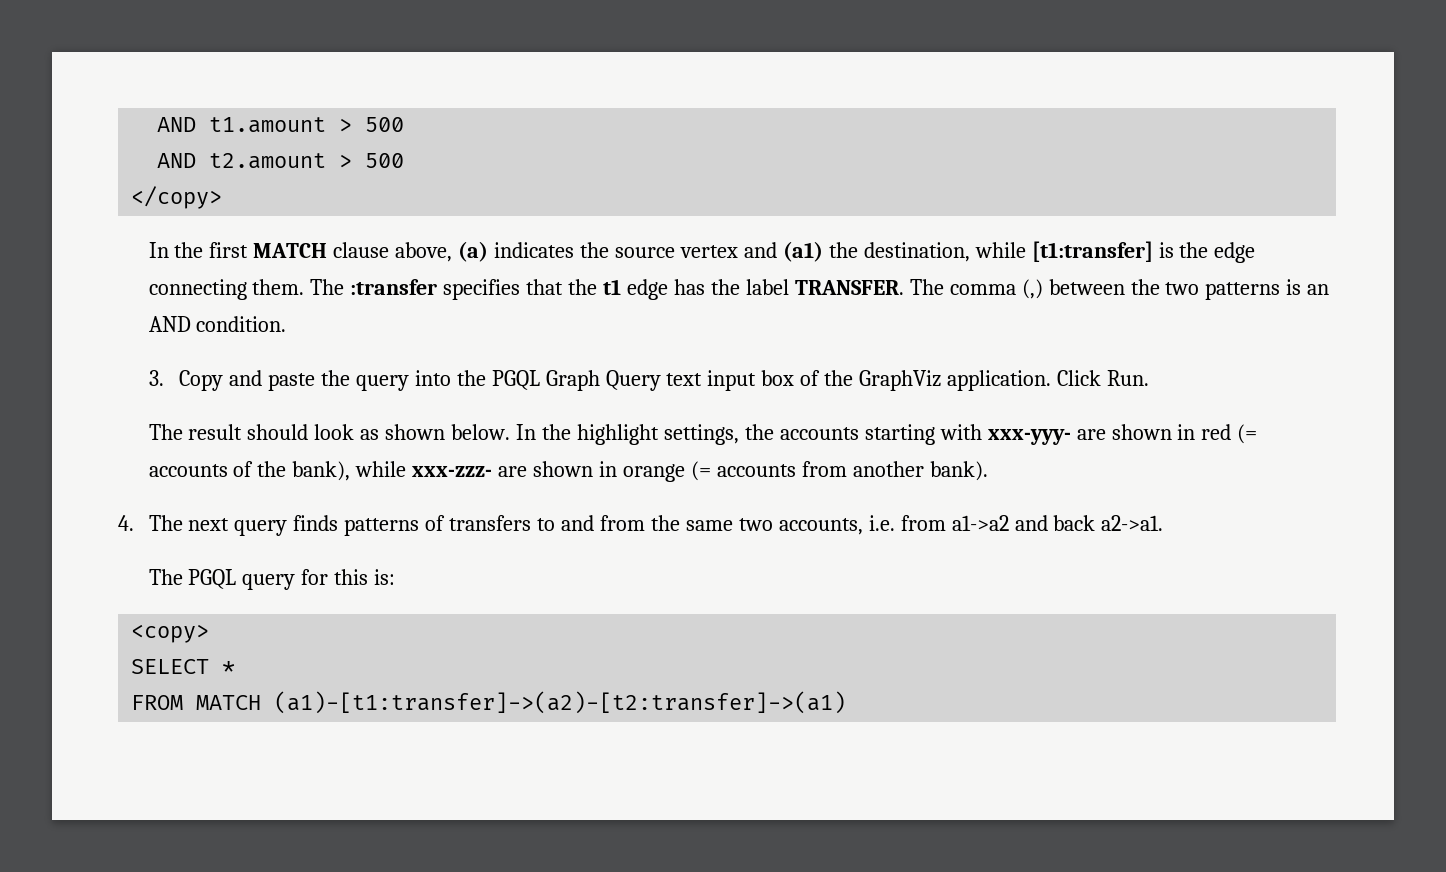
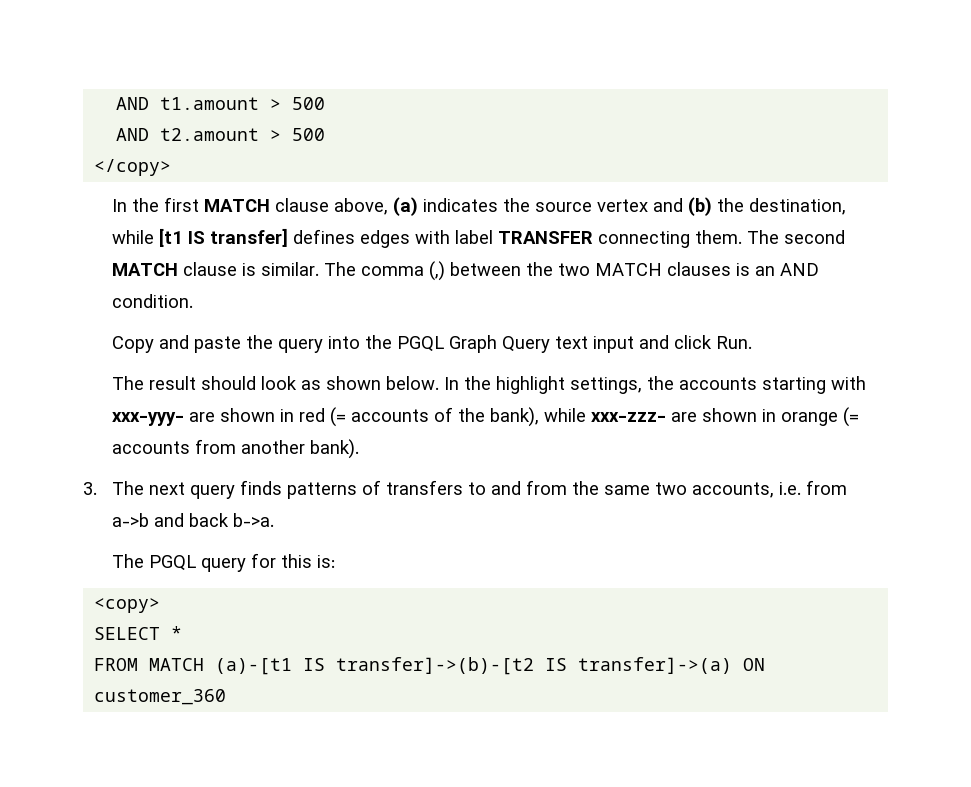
- In the first MATCH clause above, (a) indicates the source vertex and (a1) the destination, while [t1:transfer] is the edge connecting them. The :transfer specifies that the t1 edge has the label TRANSFER.
+ In the first MATCH clause above, (a) indicates the source vertex and (b) the destination, while [t1 IS transfer] defines edges with label TRANSFER connecting them. The second MATCH clause is similar.
- The comma (,) between the two patterns is an AND condition.
+ The comma (,) between the two MATCH clauses is an AND condition.
- 3. Copy and paste the query into the PGQL Graph Query text input box of the GraphViz application. Click Run.
+ Copy and paste the query into the PGQL Graph Query text input and click Run.
- 4. The next query finds patterns of transfers to and from the same two accounts, i.e. from a1->a2 and back a2->a1.
+ 3. The next query finds patterns of transfers to and from the same two accounts, i.e. from a->b and back b->a.
- FROM MATCH (a1)-[t1:transfer]->(a2)-[t2:transfer]->(a1)
+ FROM MATCH (a)-[t1 IS transfer]->(b)-[t2 IS transfer]->(a) ON customer_360

